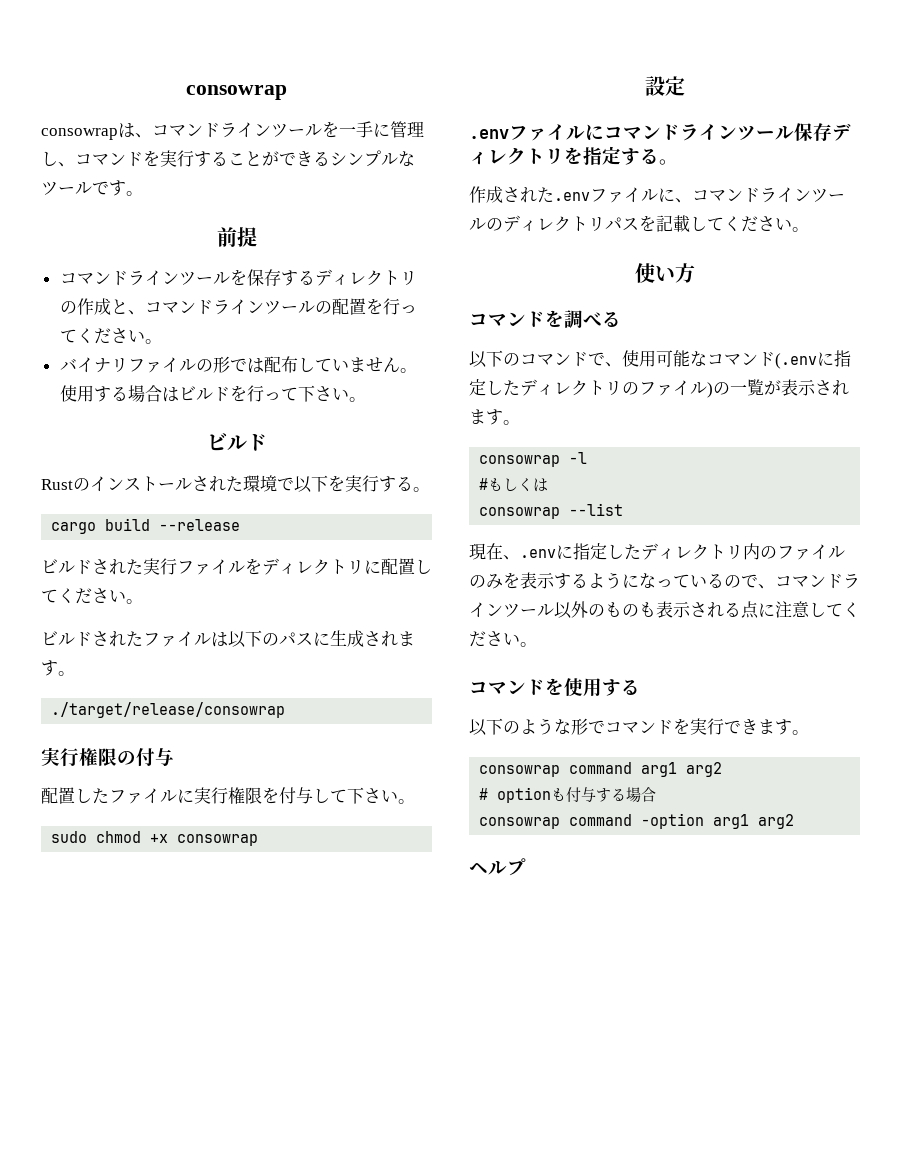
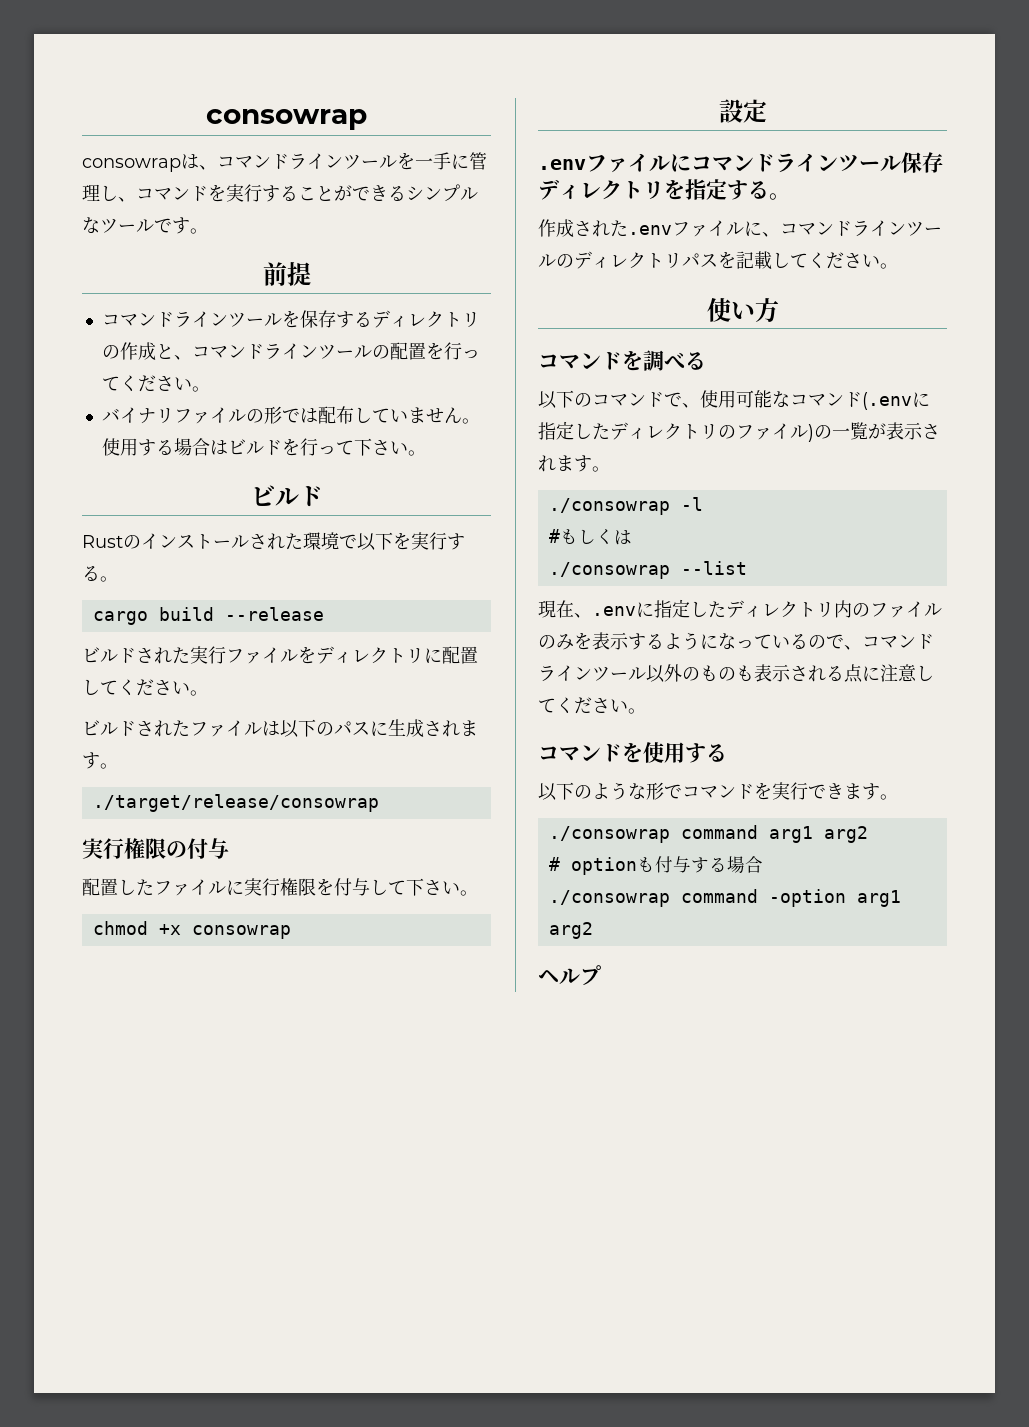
- sudo chmod +x consowrap
+ chmod +x consowrap
- consowrap -l
+ ./consowrap -l
- consowrap --list
+ ./consowrap --list
- consowrap command arg1 arg2
+ ./consowrap command arg1 arg2
- consowrap command -option arg1 arg2
+ ./consowrap command -option arg1 arg2

